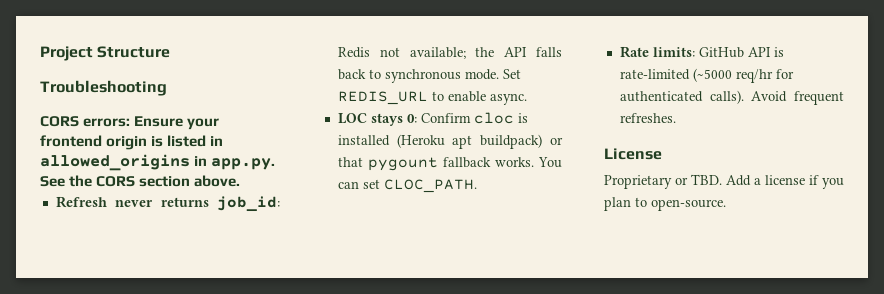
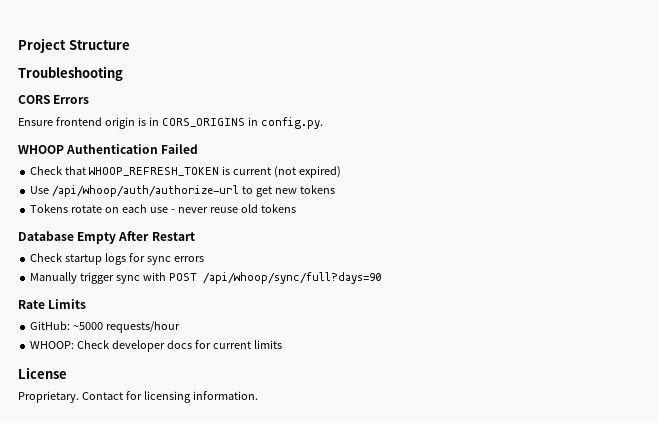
- CORS errors: Ensure your frontend origin is listed in allowed_origins in app.py. See the CORS section above.
- Refresh never returns job_id: Redis not available; the API falls back to synchronous mode. Set REDIS_URL to enable async.
- LOC stays 0: Confirm cloc is installed (Heroku apt buildpack) or that pygount fallback works. You can set CLOC_PATH.
- Rate limits: GitHub API is rate-limited (~5000 req/hr for authenticated calls). Avoid frequent refreshes.
+ CORS Errors
+ Ensure frontend origin is in CORS_ORIGINS in config.py.
+ WHOOP Authentication Failed
+ Check that WHOOP_REFRESH_TOKEN is current (not expired)
+ Use /api/whoop/auth/authorize-url to get new tokens
+ Tokens rotate on each use - never reuse old tokens
+ Database Empty After Restart
+ Check startup logs for sync errors
+ Manually trigger sync with POST /api/whoop/sync/full?days=90
+ Rate Limits
+ GitHub: ~5000 requests/hour
+ WHOOP: Check developer docs for current limits
  License
- Proprietary or TBD. Add a license if you plan to open-source.
+ Proprietary. Contact for licensing information.

